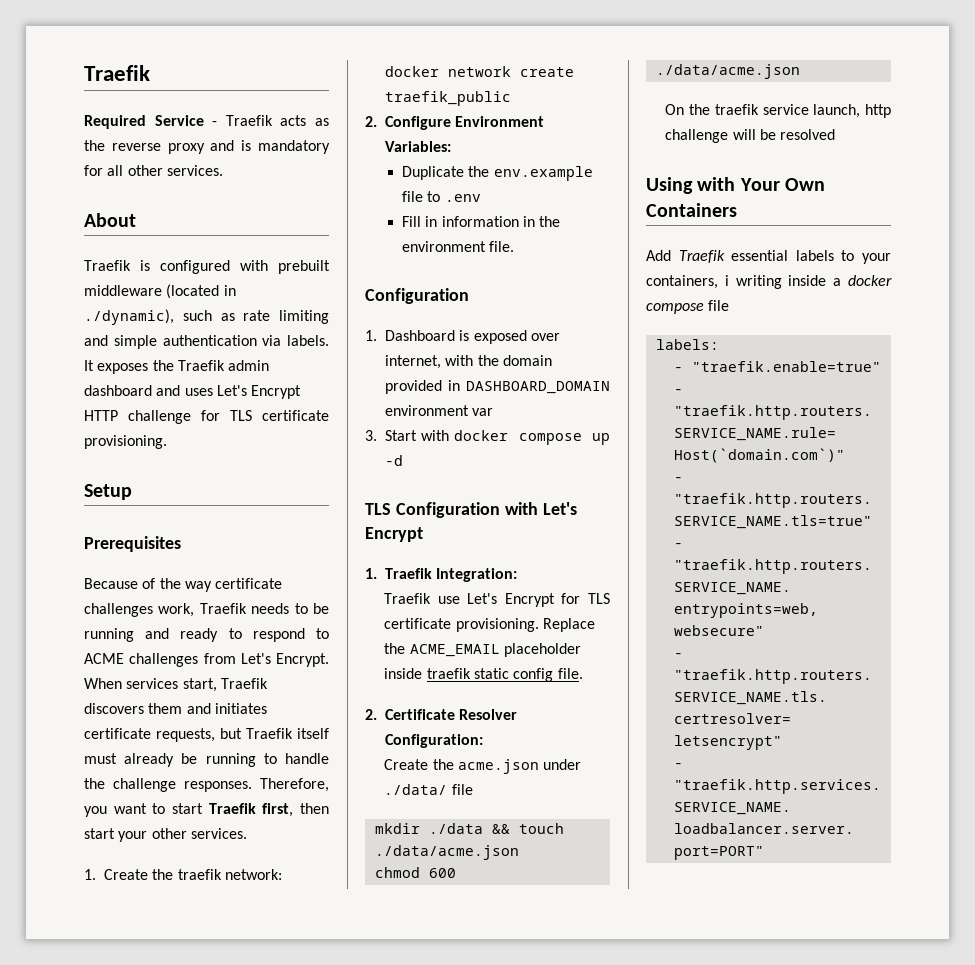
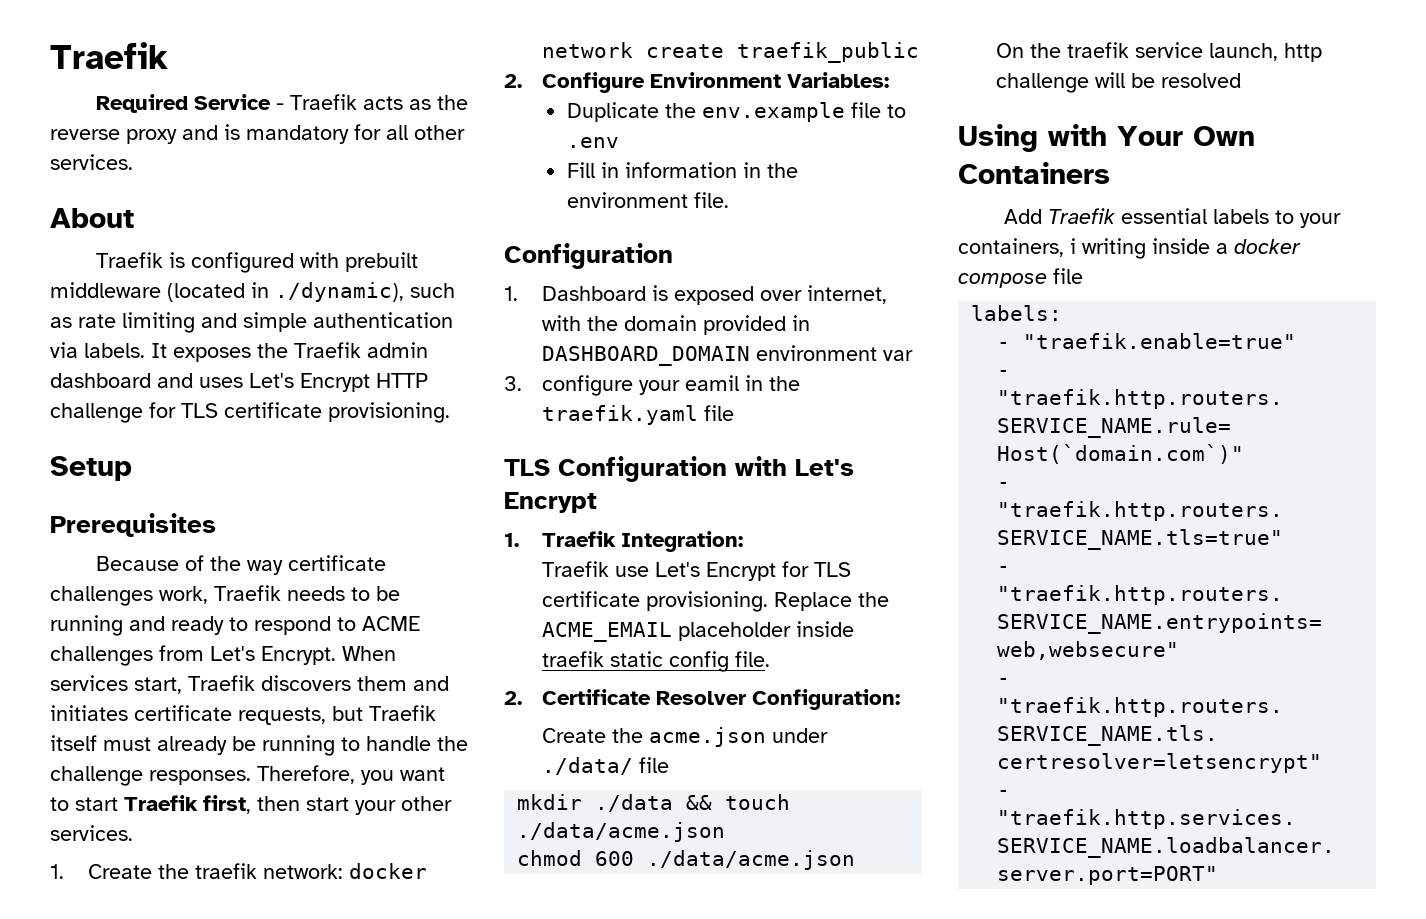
- 3. Start with docker compose up -d
+ 3. configure your eamil in the traefik.yaml file

